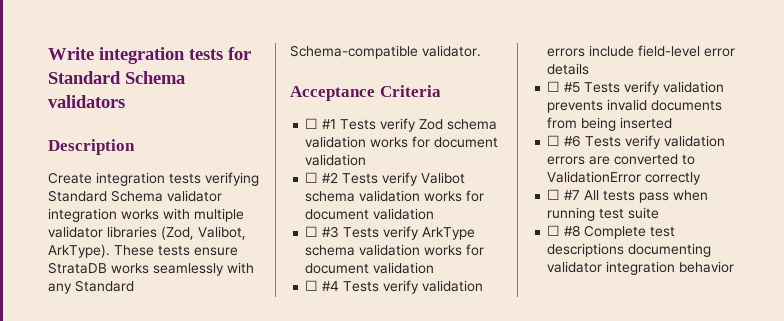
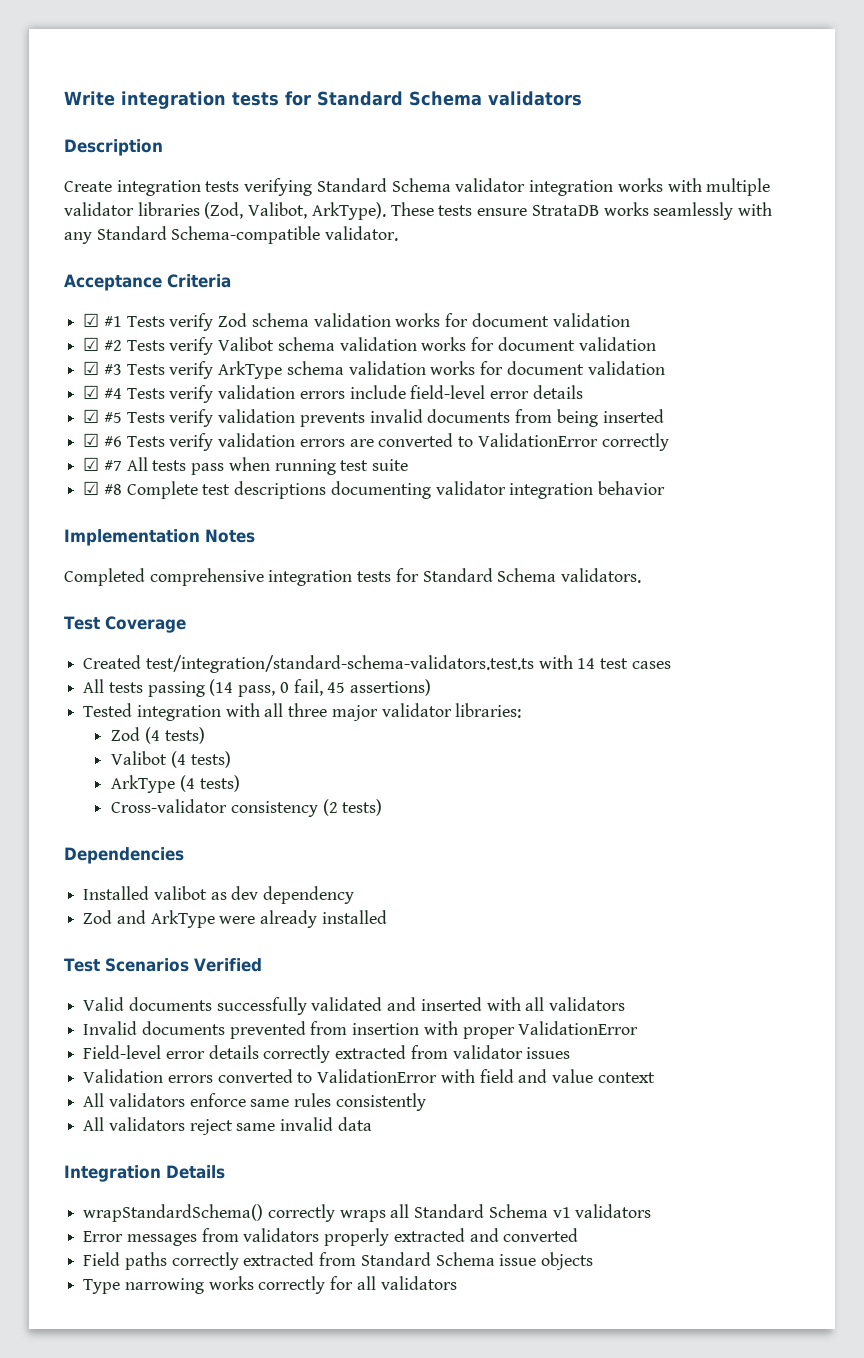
- ☐ #1 Tests verify Zod schema validation works for document validation
+ ☑ #1 Tests verify Zod schema validation works for document validation
- ☐ #2 Tests verify Valibot schema validation works for document validation
+ ☑ #2 Tests verify Valibot schema validation works for document validation
- ☐ #3 Tests verify ArkType schema validation works for document validation
+ ☑ #3 Tests verify ArkType schema validation works for document validation
- ☐ #4 Tests verify validation errors include field-level error details
+ ☑ #4 Tests verify validation errors include field-level error details
- ☐ #5 Tests verify validation prevents invalid documents from being inserted
+ ☑ #5 Tests verify validation prevents invalid documents from being inserted
- ☐ #6 Tests verify validation errors are converted to ValidationError correctly
+ ☑ #6 Tests verify validation errors are converted to ValidationError correctly
- ☐ #7 All tests pass when running test suite
+ ☑ #7 All tests pass when running test suite
- ☐ #8 Complete test descriptions documenting validator integration behavior
+ ☑ #8 Complete test descriptions documenting validator integration behavior
+ Implementation Notes
+ Completed comprehensive integration tests for Standard Schema validators.
+ Test Coverage
+ Created test/integration/standard-schema-validators.test.ts with 14 test cases
+ All tests passing (14 pass, 0 fail, 45 assertions)
+ Tested integration with all three major validator libraries:
+ Zod (4 tests)
+ Valibot (4 tests)
+ ArkType (4 tests)
+ Cross-validator consistency (2 tests)
+ Dependencies
+ Installed valibot as dev dependency
+ Zod and ArkType were already installed
+ Test Scenarios Verified
+ Valid documents successfully validated and inserted with all validators
+ Invalid documents prevented from insertion with proper ValidationError
+ Field-level error details correctly extracted from validator issues
+ Validation errors converted to ValidationError with field and value context
+ All validators enforce same rules consistently
+ All validators reject same invalid data
+ Integration Details
+ wrapStandardSchema() correctly wraps all Standard Schema v1 validators
+ Error messages from validators properly extracted and converted
+ Field paths correctly extracted from Standard Schema issue objects
+ Type narrowing works correctly for all validators

